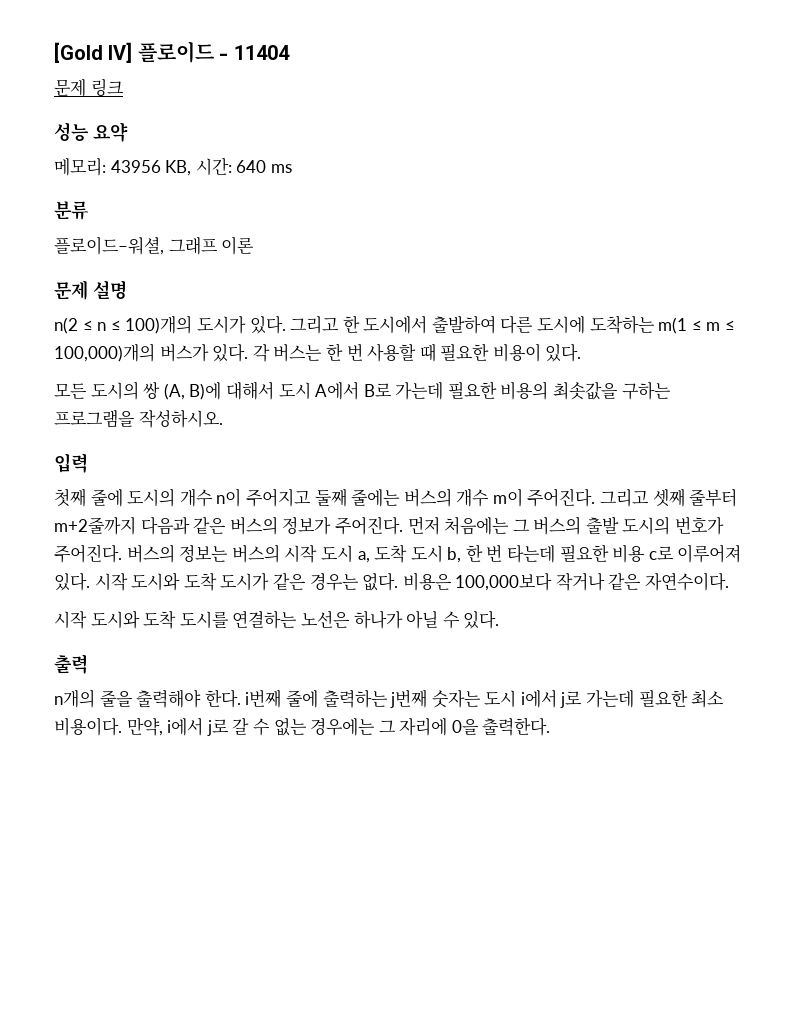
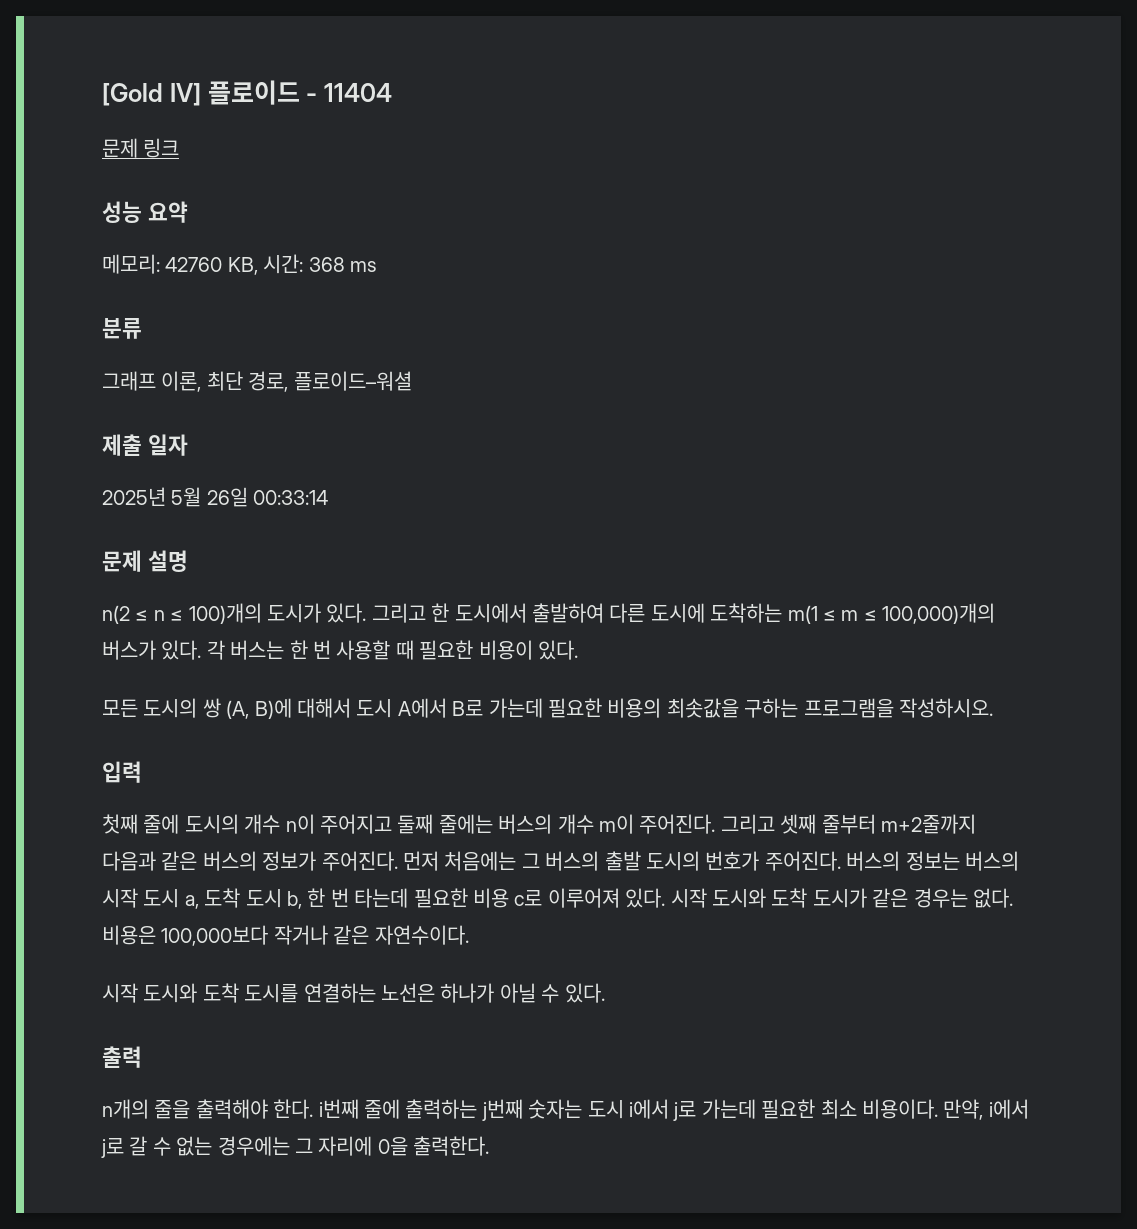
- 메모리: 43956 KB, 시간: 640 ms
+ 메모리: 42760 KB, 시간: 368 ms
- 플로이드–워셜, 그래프 이론
+ 그래프 이론, 최단 경로, 플로이드–워셜
+ 제출 일자
+ 2025년 5월 26일 00:33:14

